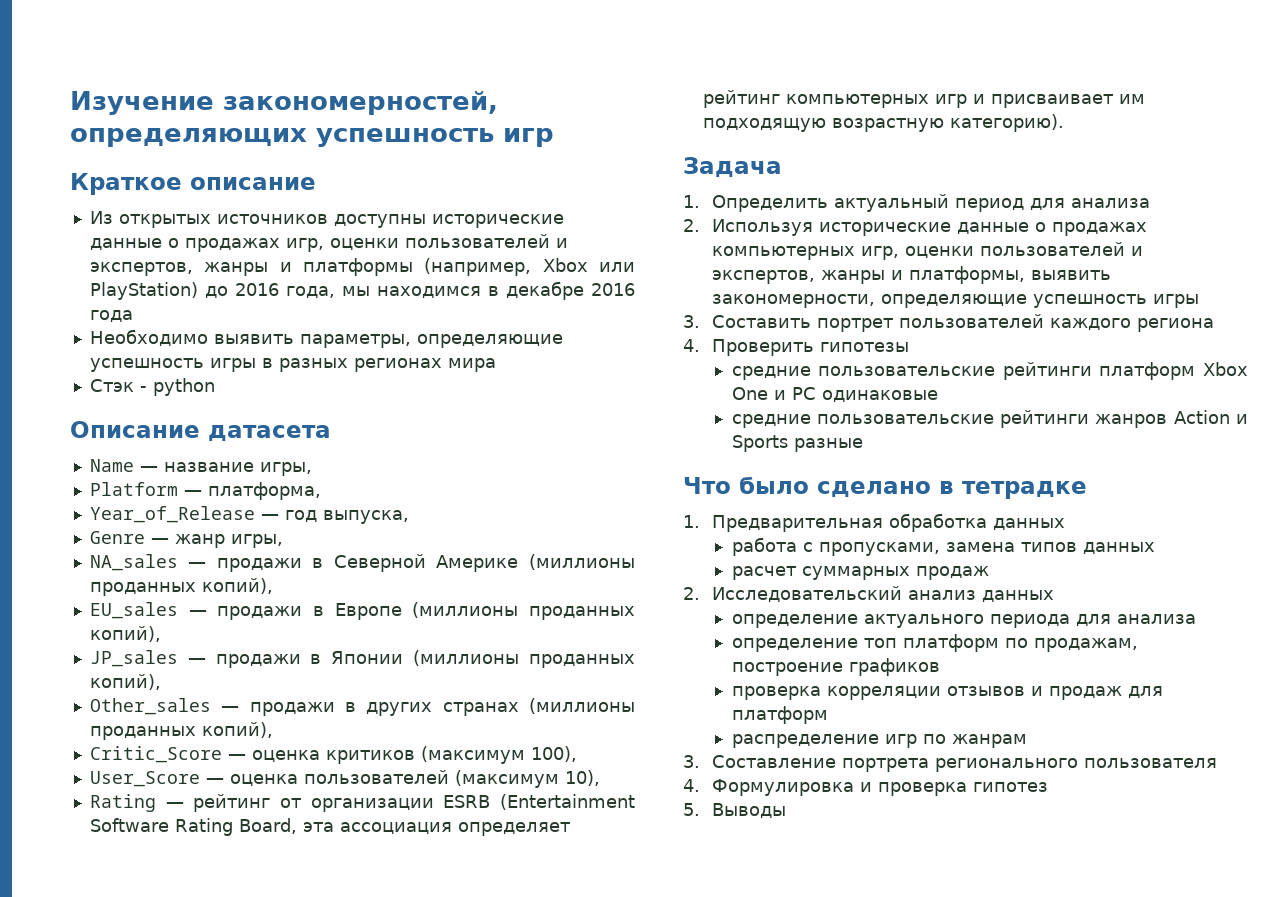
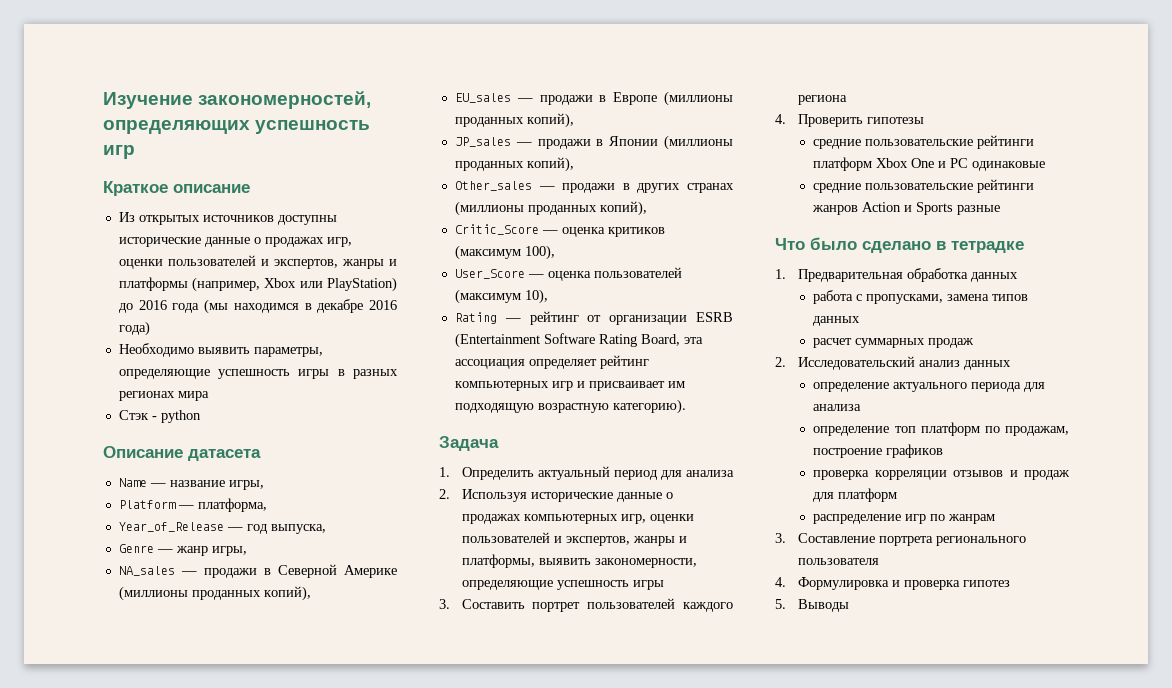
- Из открытых источников доступны исторические данные о продажах игр, оценки пользователей и экспертов, жанры и платформы (например, Xbox или PlayStation) до 2016 года, мы находимся в декабре 2016 года
+ Из открытых источников доступны исторические данные о продажах игр, оценки пользователей и экспертов, жанры и платформы (например, Xbox или PlayStation) до 2016 года (мы находимся в декабре 2016 года)

